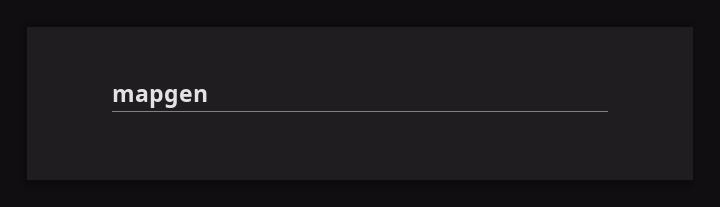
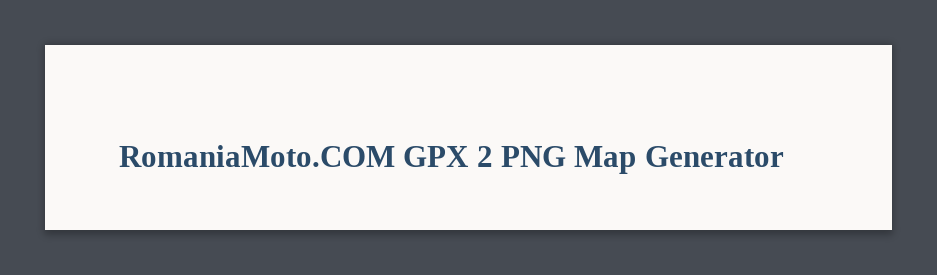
- mapgen
+ RomaniaMoto.COM GPX 2 PNG Map Generator

